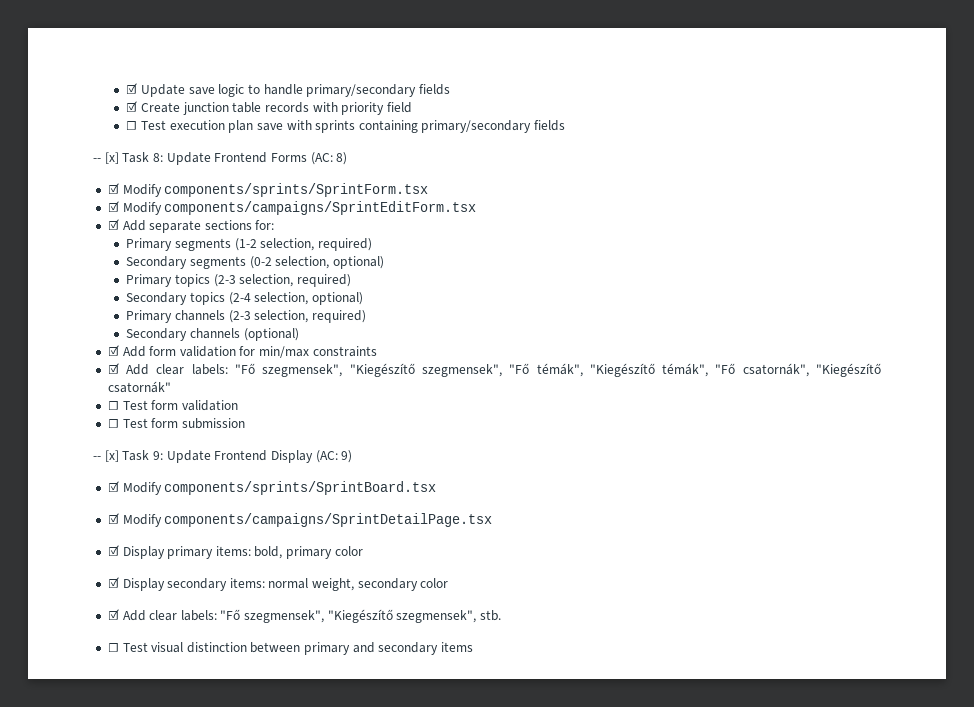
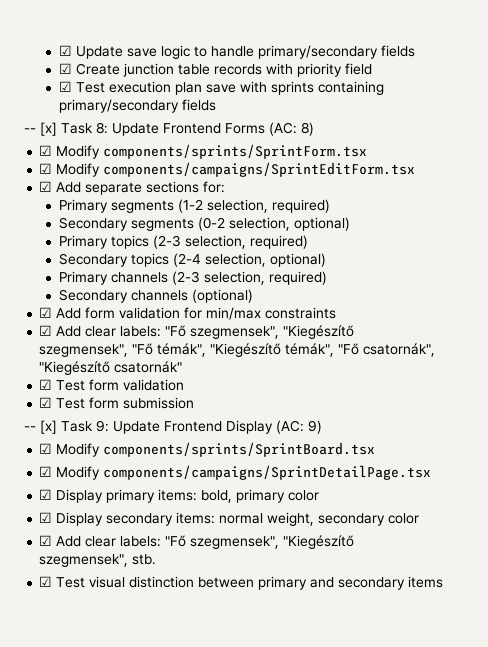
- ☐ Test execution plan save with sprints containing primary/secondary fields
+ ☑ Test execution plan save with sprints containing primary/secondary fields
- ☐ Test form validation
+ ☑ Test form validation
- ☐ Test form submission
+ ☑ Test form submission
- ☐ Test visual distinction between primary and secondary items
+ ☑ Test visual distinction between primary and secondary items

